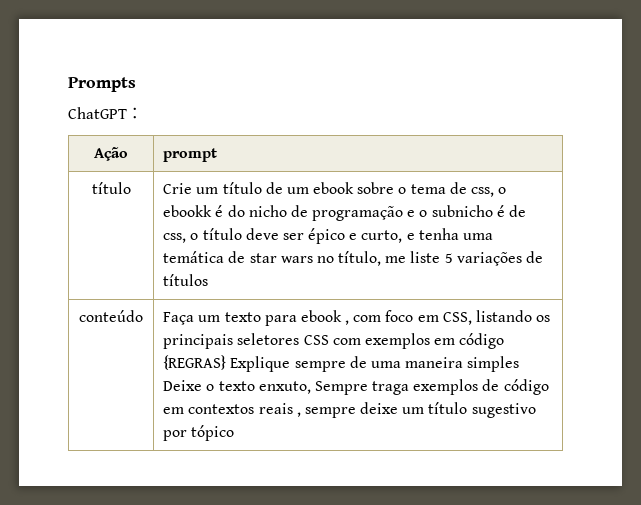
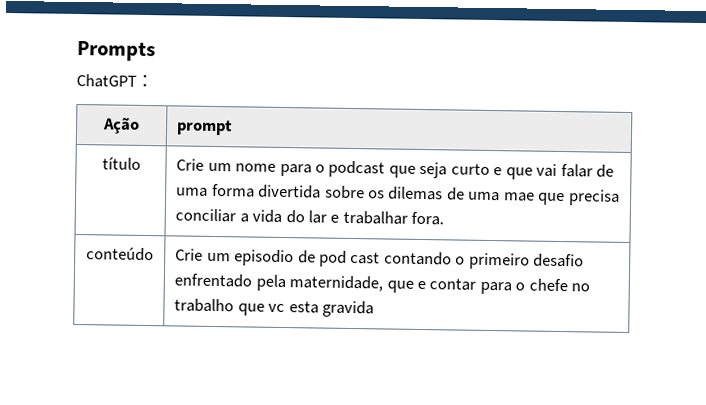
- Crie um título de um ebook sobre o tema de css, o ebookk é do nicho de programação e o subnicho é de css, o título deve ser épico e curto, e tenha uma temática de star wars no título, me liste 5 variações de títulos
- conteúdo | Faça um texto para ebook , com foco em CSS, listando os principais seletores CSS com exemplos em código {REGRAS} Explique sempre de uma maneira simples Deixe o texto enxuto, Sempre traga exemplos de código em contextos reais , sempre deixe um título sugestivo por tópico
+ Crie um nome para o podcast que seja curto e que vai falar de uma forma divertida sobre os dilemas de uma mae que precisa conciliar a vida do lar e trabalhar fora.
+ conteúdo | Crie um episodio de pod cast contando o primeiro desafio enfrentado pela maternidade, que e contar para o chefe no trabalho que vc esta gravida

